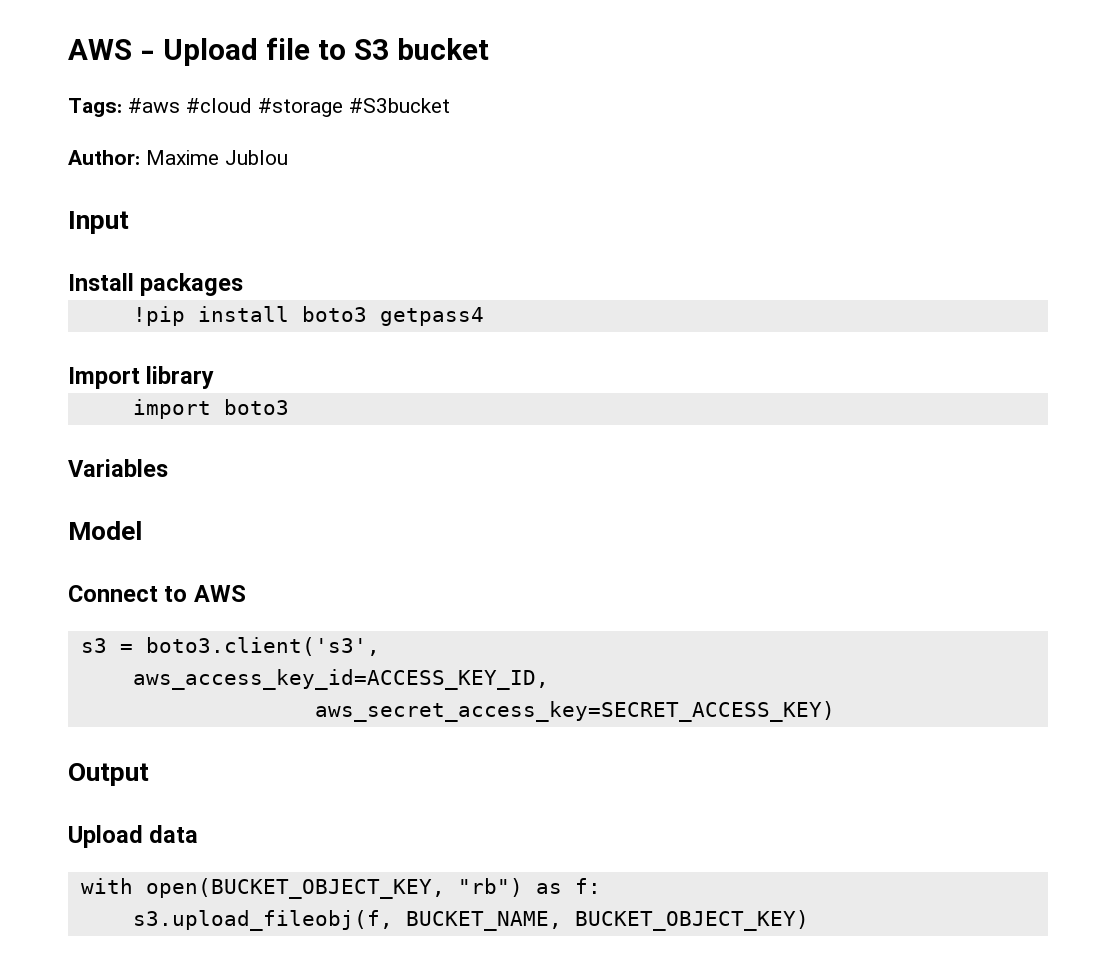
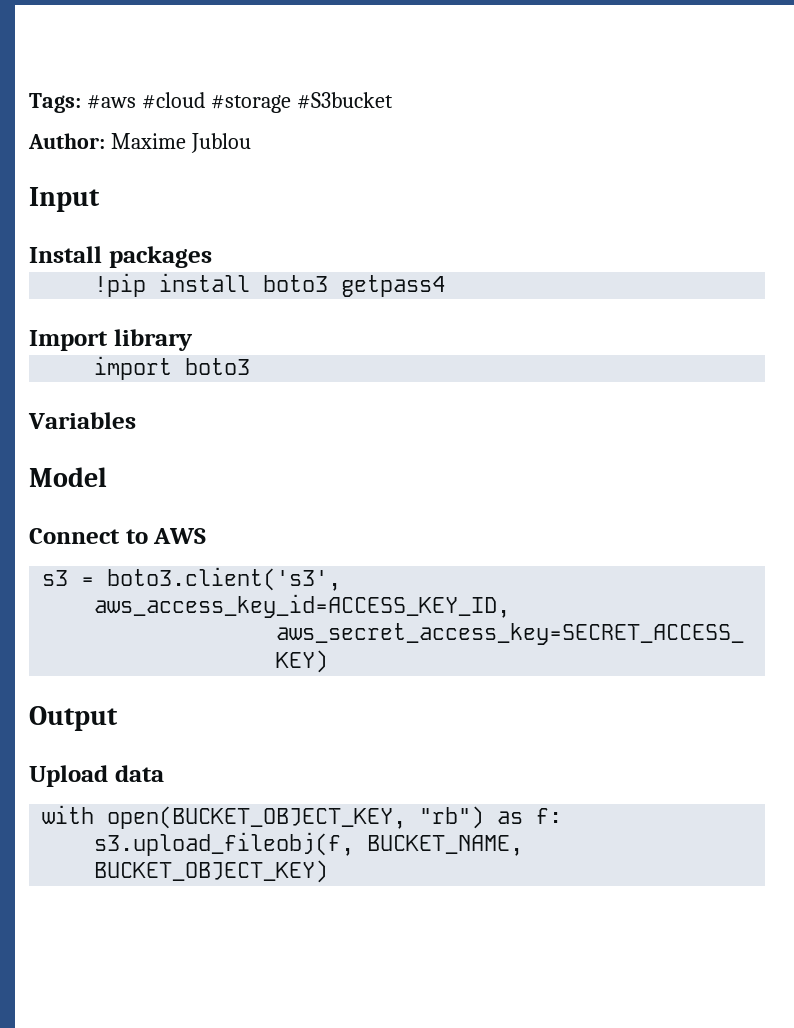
- AWS - Upload file to S3 bucket

